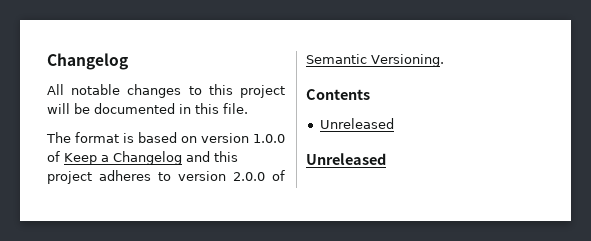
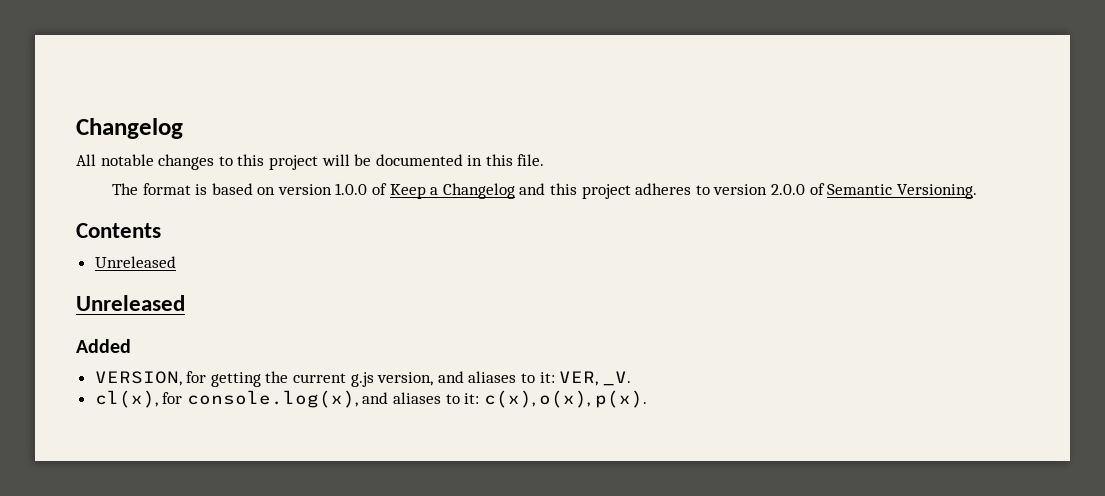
+ Added
+ VERSION, for getting the current g.js version, and aliases to it: VER, _V.
+ cl(x), for console.log(x), and aliases to it: c(x), o(x), p(x).

